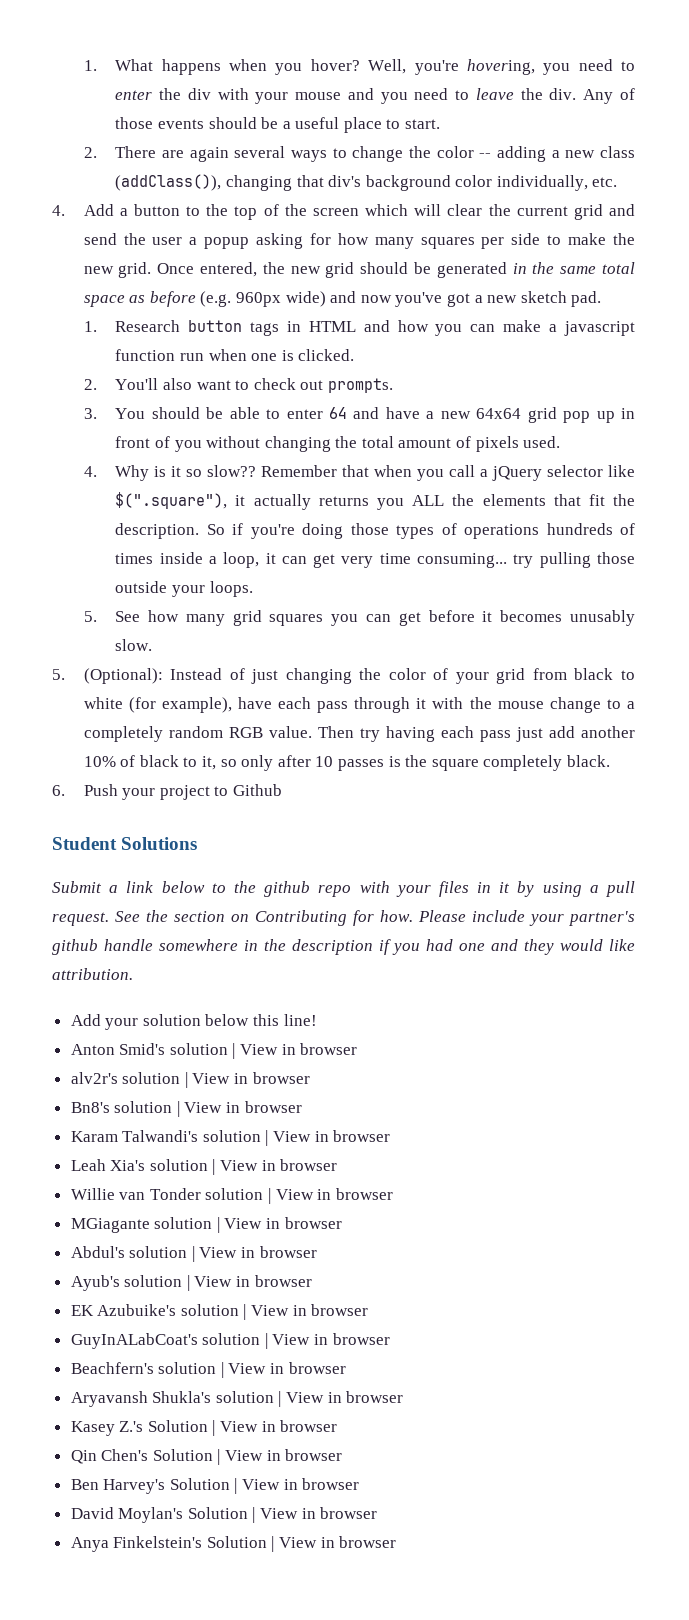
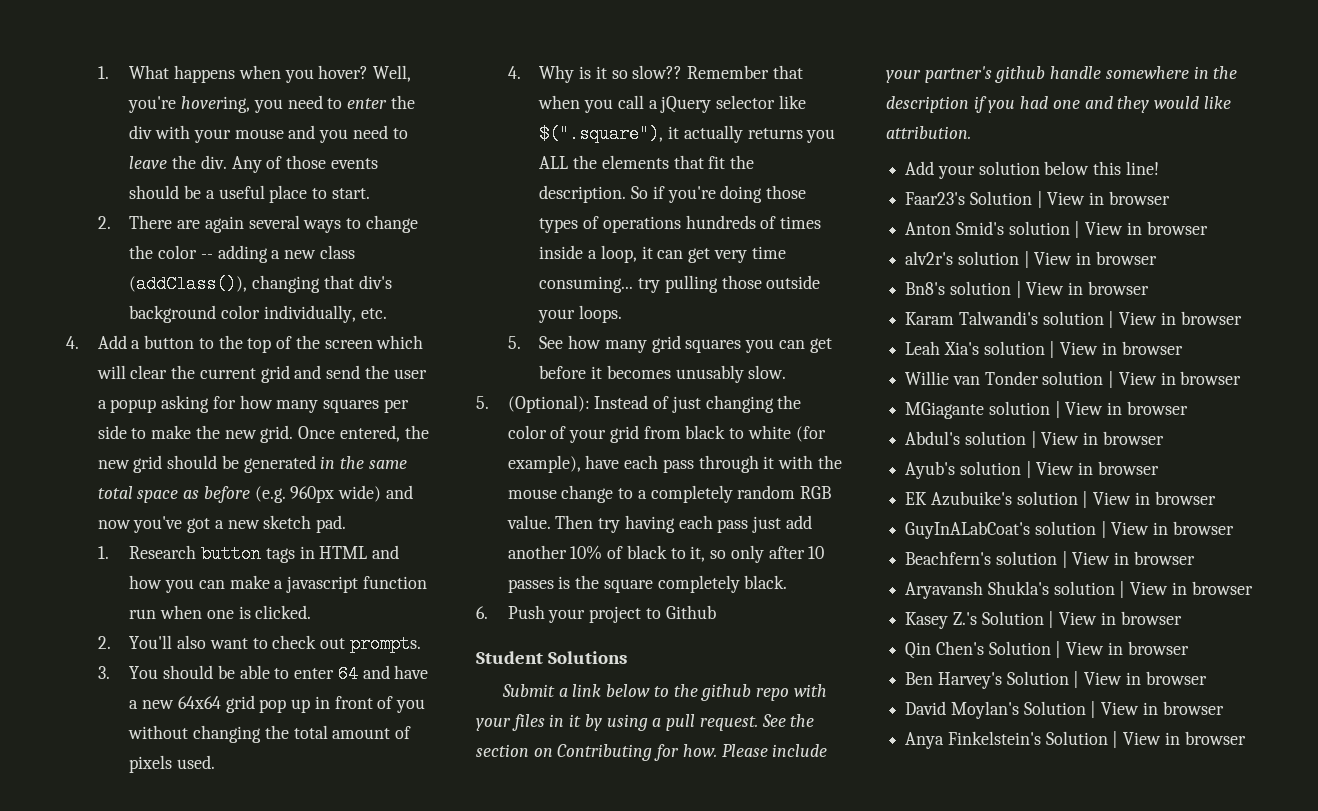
+ Faar23's Solution | View in browser

